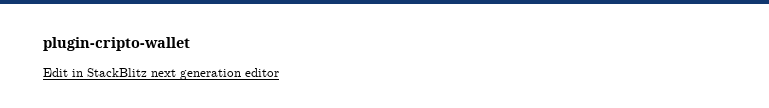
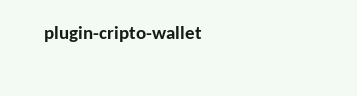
- Edit in StackBlitz next generation editor

